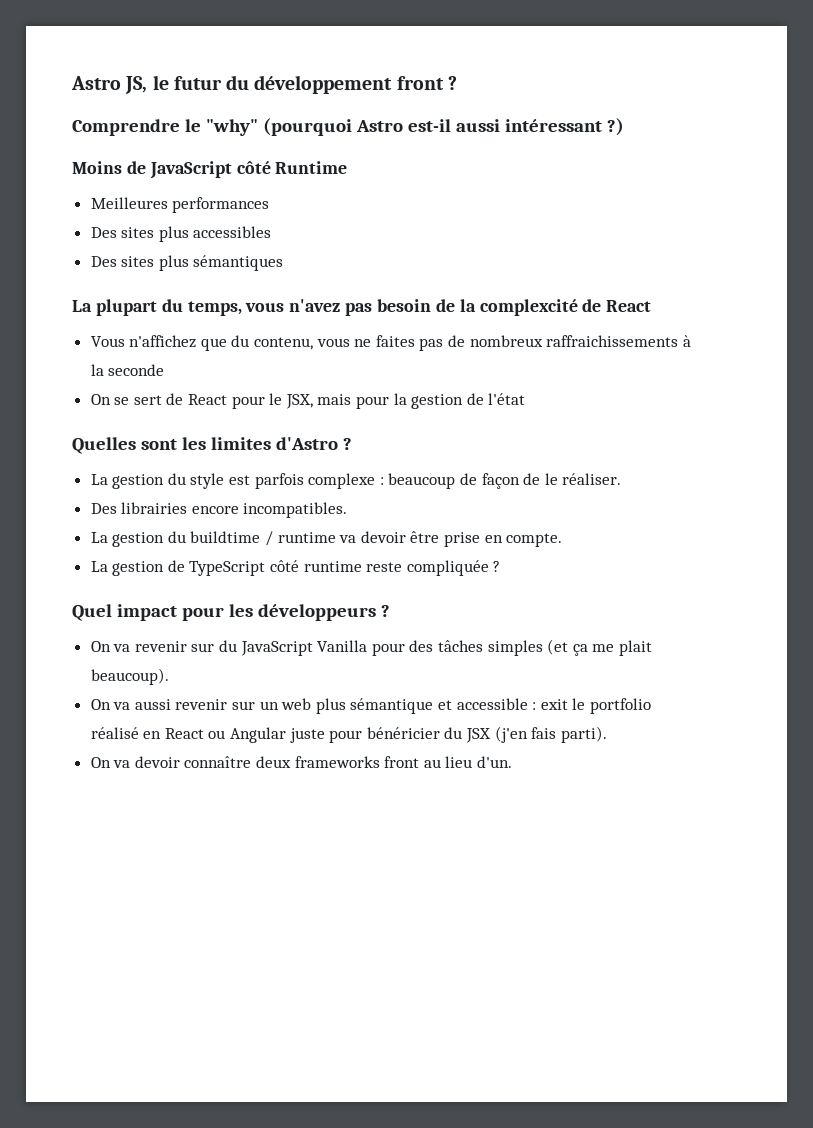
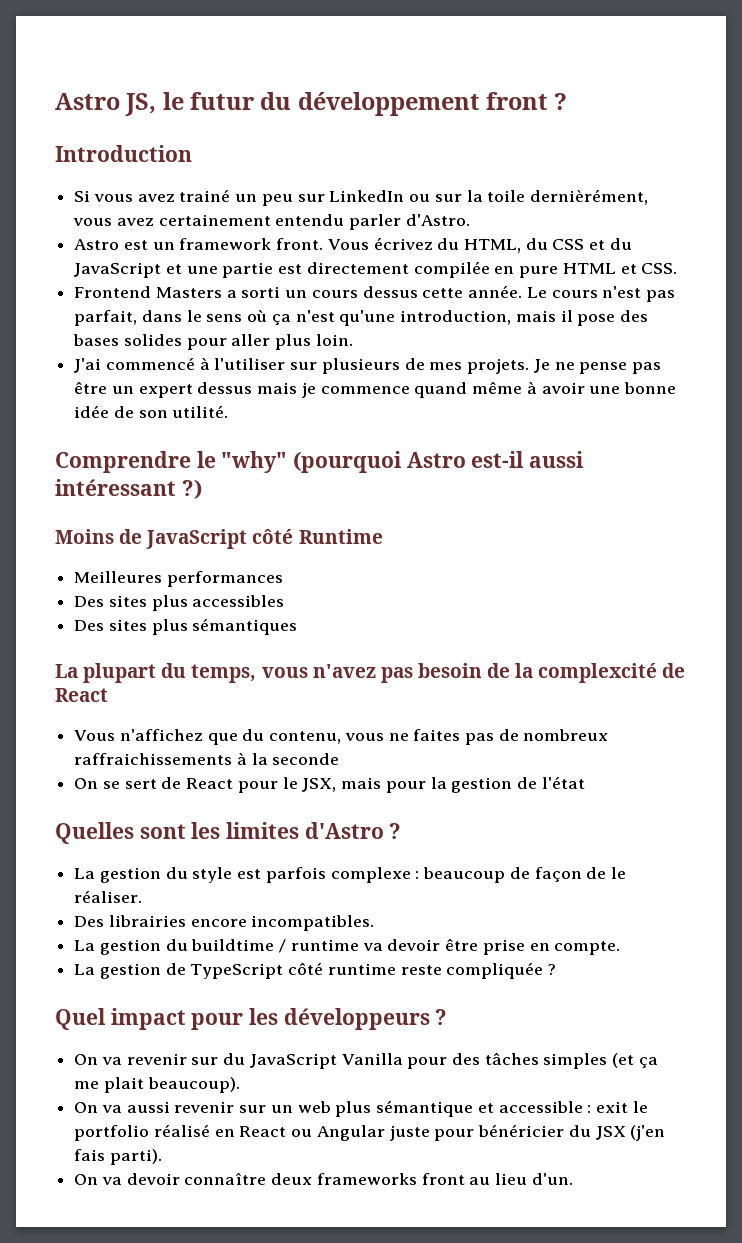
+ Introduction
+ Si vous avez trainé un peu sur LinkedIn ou sur la toile dernièrément, vous avez certainement entendu parler d'Astro.
+ Astro est un framework front. Vous écrivez du HTML, du CSS et du JavaScript et une partie est directement compilée en pure HTML et CSS.
+ Frontend Masters a sorti un cours dessus cette année. Le cours n'est pas parfait, dans le sens où ça n'est qu'une introduction, mais il pose des bases solides pour aller plus loin.
+ J'ai commencé à l'utiliser sur plusieurs de mes projets. Je ne pense pas être un expert dessus mais je commence quand même à avoir une bonne idée de son utilité.

